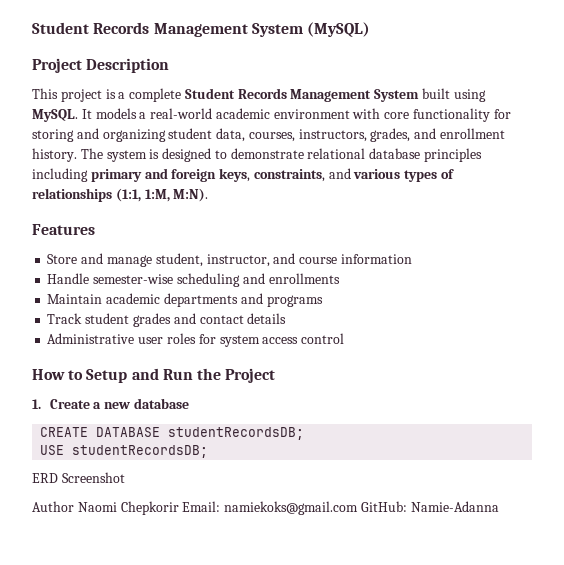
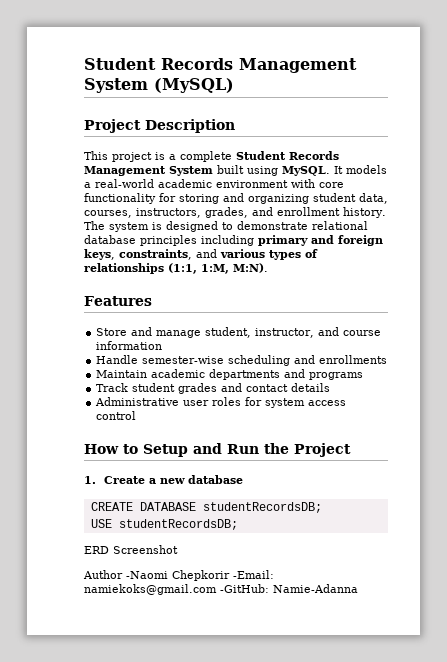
- Author Naomi Chepkorir Email: namiekoks@gmail.com GitHub: Namie-Adanna
+ Author -Naomi Chepkorir -Email: namiekoks@gmail.com -GitHub: Namie-Adanna

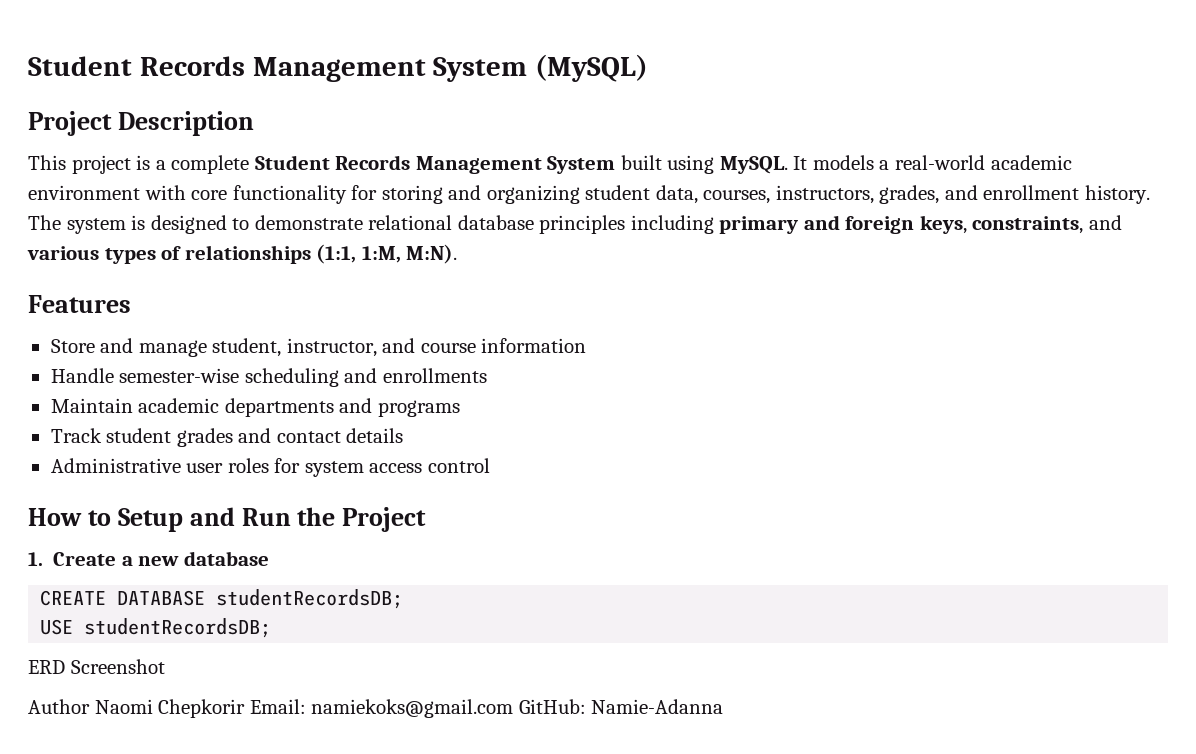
- Author -Naomi Chepkorir -Email: namiekoks@gmail.com -GitHub: Namie-Adanna
+ Author Naomi Chepkorir Email: namiekoks@gmail.com GitHub: Namie-Adanna

